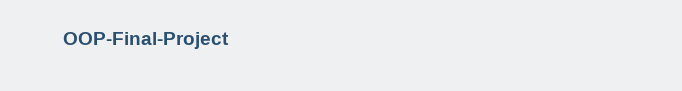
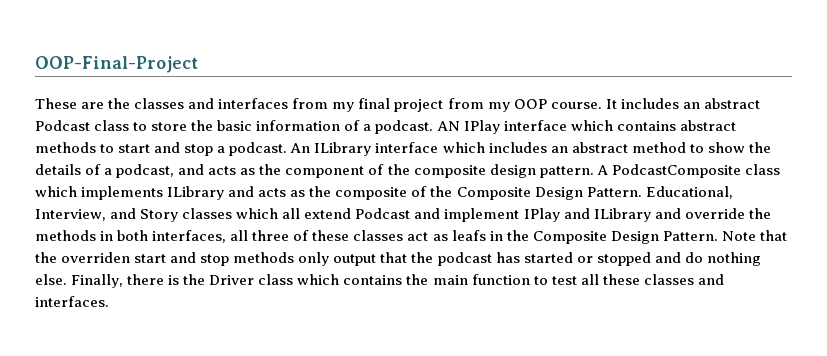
+ These are the classes and interfaces from my final project from my OOP course. It includes an abstract Podcast class to store the basic information of a podcast. AN IPlay interface which contains abstract methods to start and stop a podcast. An ILibrary interface which includes an abstract method to show the details of a podcast, and acts as the component of the composite design pattern. A PodcastComposite class which implements ILibrary and acts as the composite of the Composite Design Pattern. Educational, Interview, and Story classes which all extend Podcast and implement IPlay and ILibrary and override the methods in both interfaces, all three of these classes act as leafs in the Composite Design Pattern. Note that the overriden start and stop methods only output that the podcast has started or stopped and do nothing else. Finally, there is the Driver class which contains the main function to test all these classes and interfaces.

